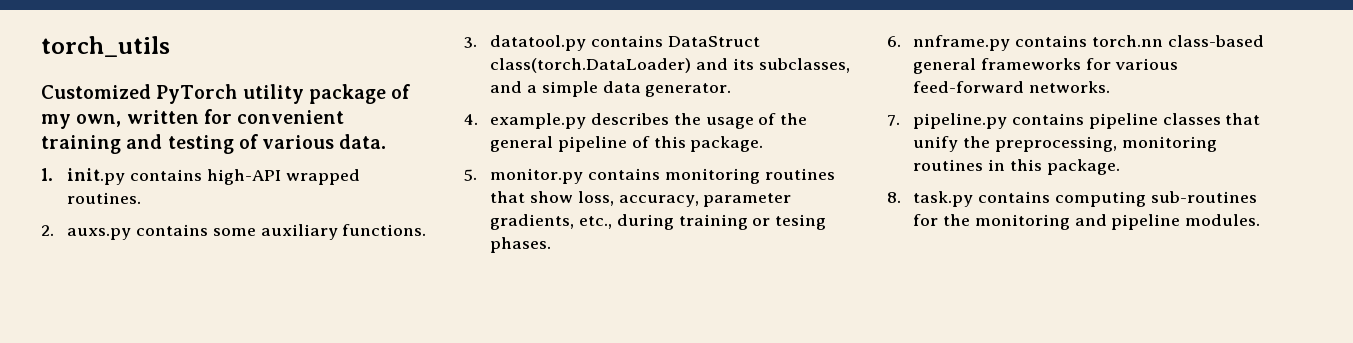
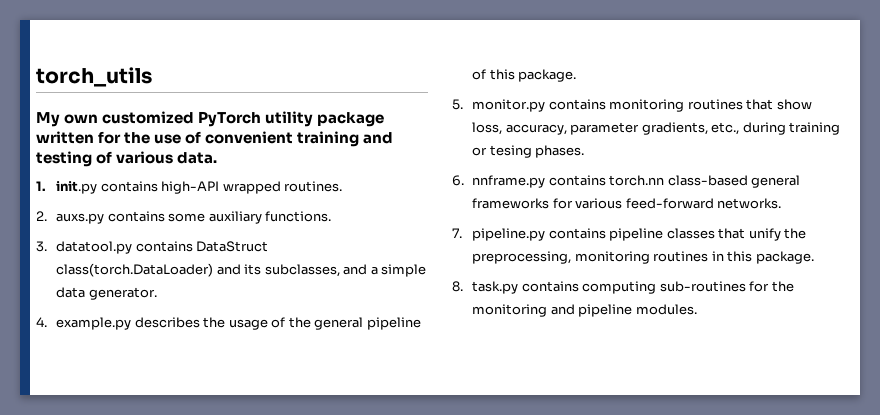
- Customized PyTorch utility package of my own, written for convenient training and testing of various data.
+ My own customized PyTorch utility package written for the use of convenient training and testing of various data.

